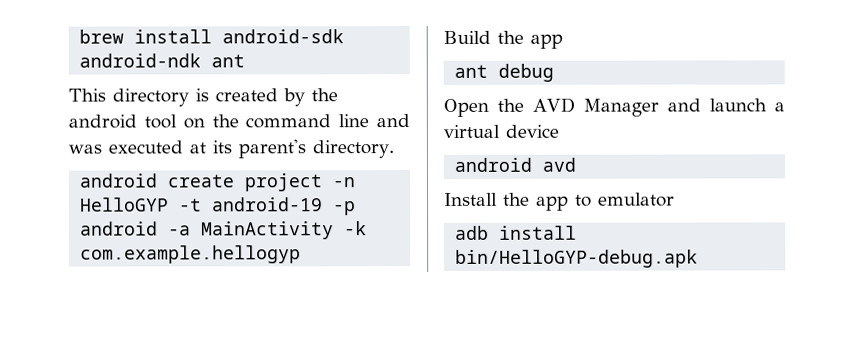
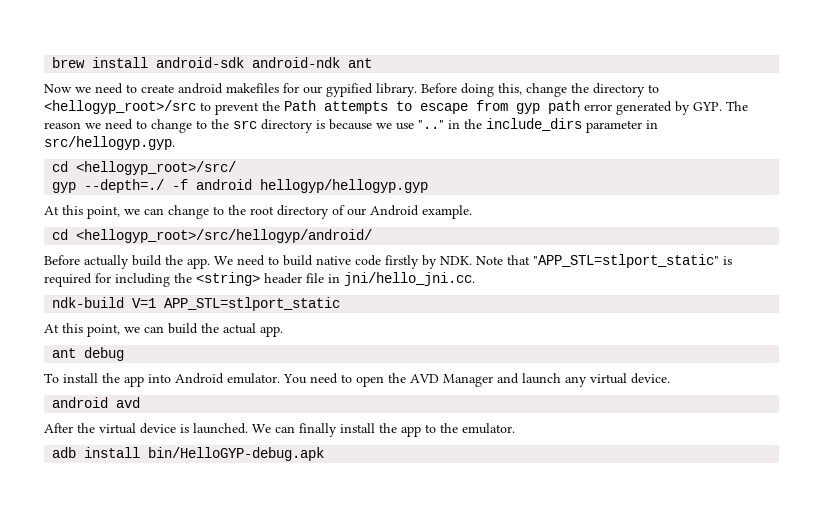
- This directory is created by the android tool on the command line and was executed at its parent's directory.
- android create project -n HelloGYP -t android-19 -p android -a MainActivity -k com.example.hellogyp
- Build the app
+ Now we need to create android makefiles for our gypified library. Before doing this, change the directory to <hellogyp_root>/src to prevent the Path attempts to escape from gyp path error generated by GYP. The reason we need to change to the src directory is because we use ".." in the include_dirs parameter in src/hellogyp.gyp.
+ cd <hellogyp_root>/src/
+ gyp --depth=./ -f android hellogyp/hellogyp.gyp
+ At this point, we can change to the root directory of our Android example.
+ cd <hellogyp_root>/src/hellogyp/android/
+ Before actually build the app. We need to build native code firstly by NDK. Note that "APP_STL=stlport_static" is required for including the <string> header file in jni/hello_jni.cc.
+ ndk-build V=1 APP_STL=stlport_static
+ At this point, we can build the actual app.
  ant debug
- Open the AVD Manager and launch a virtual device
+ To install the app into Android emulator. You need to open the AVD Manager and launch any virtual device.
- Install the app to emulator
+ After the virtual device is launched. We can finally install the app to the emulator.

